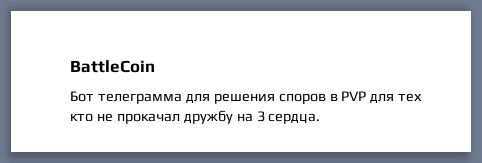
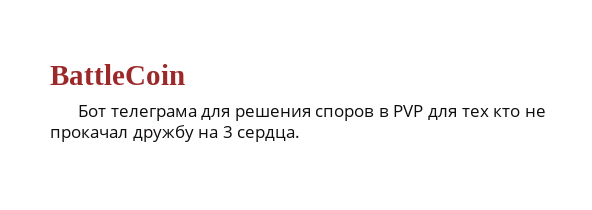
- Бот телеграмма для решения споров в PVP для тех кто не прокачал дружбу на 3 сердца.
+ Бот телеграма для решения споров в PVP для тех кто не прокачал дружбу на 3 сердца.

